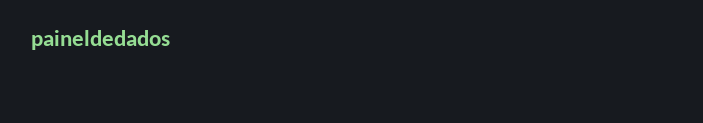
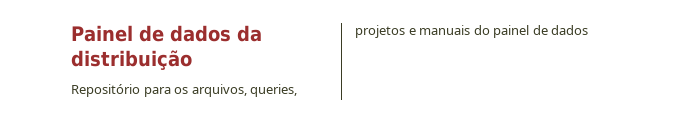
- paineldedados
+ Painel de dados da distribuição
+ Repositório para os arquivos, queries, projetos e manuais do painel de dados

